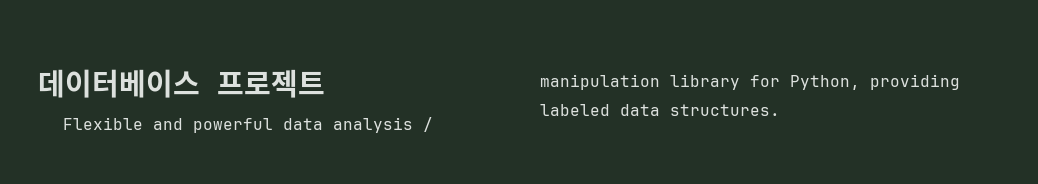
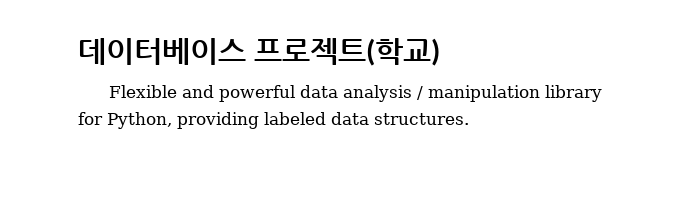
- 데이터베이스 프로젝트
+ 데이터베이스 프로젝트(학교)

